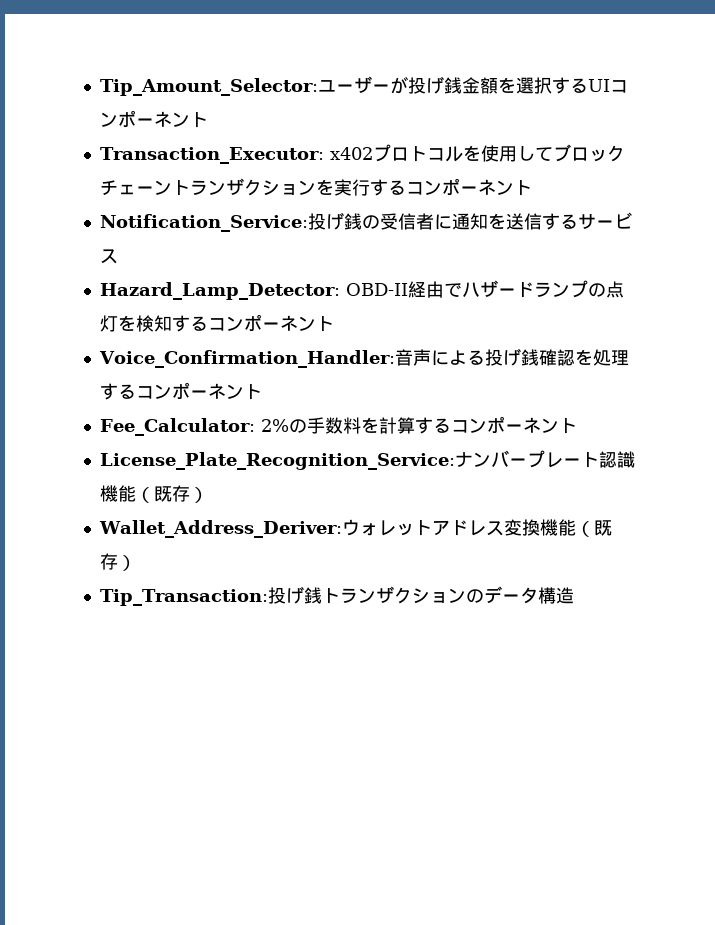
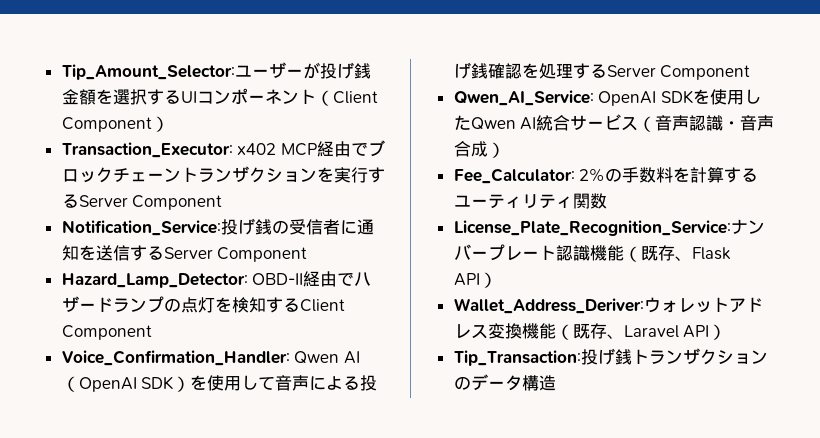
- Tip_Amount_Selector:ユーザーが投げ銭金額を選択するUIコンポーネント
+ Tip_Amount_Selector:ユーザーが投げ銭金額を選択するUIコンポーネント（Client Component）
- Transaction_Executor: x402プロトコルを使用してブロックチェーントランザクションを実行するコンポーネント
+ Transaction_Executor: x402 MCP経由でブロックチェーントランザクションを実行するServer Component
- Notification_Service:投げ銭の受信者に通知を送信するサービス
+ Notification_Service:投げ銭の受信者に通知を送信するServer Component
- Hazard_Lamp_Detector: OBD-II経由でハザードランプの点灯を検知するコンポーネント
- Voice_Confirmation_Handler:音声による投げ銭確認を処理するコンポーネント
+ Hazard_Lamp_Detector: OBD-II経由でハザードランプの点灯を検知するClient Component
+ Voice_Confirmation_Handler: Qwen AI（OpenAI SDK）を使用して音声による投げ銭確認を処理するServer Component
+ Qwen_AI_Service: OpenAI SDKを使用したQwen AI統合サービス（音声認識・音声合成）
- Fee_Calculator: 2%の手数料を計算するコンポーネント
+ Fee_Calculator: 2%の手数料を計算するユーティリティ関数
- License_Plate_Recognition_Service:ナンバープレート認識機能（既存）
+ License_Plate_Recognition_Service:ナンバープレート認識機能（既存、Flask API）
- Wallet_Address_Deriver:ウォレットアドレス変換機能（既存）
+ Wallet_Address_Deriver:ウォレットアドレス変換機能（既存、Laravel API）

